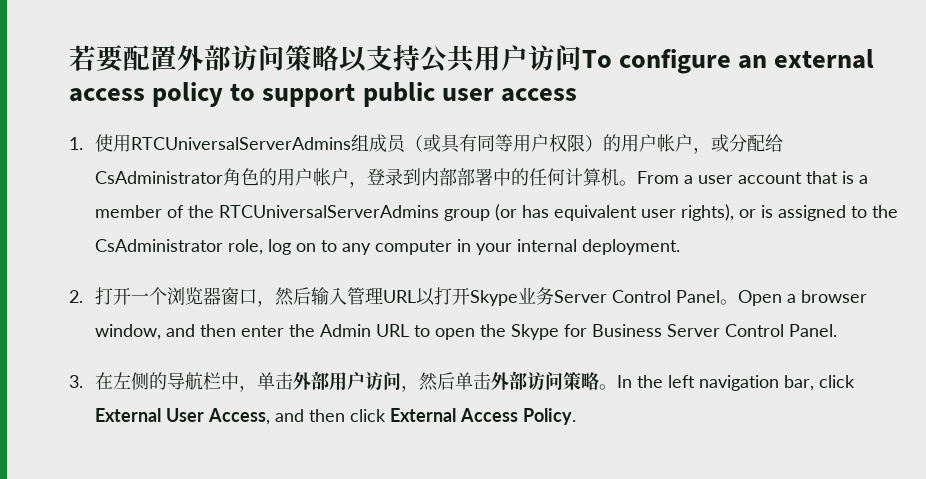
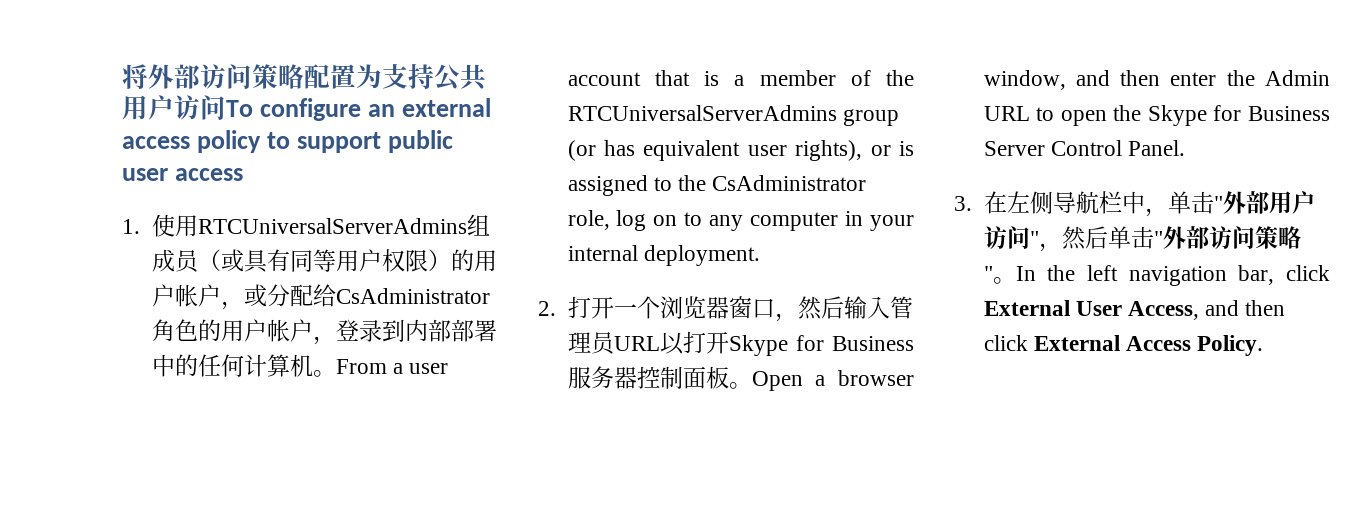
- 若要配置外部访问策略以支持公共用户访问To configure an external access policy to support public user access
+ 将外部访问策略配置为支持公共用户访问To configure an external access policy to support public user access
- 2.打开一个浏览器窗口，然后输入管理URL以打开Skype业务Server Control Panel。
+ 2.打开一个浏览器窗口，然后输入管理员URL以打开Skype for Business服务器控制面板。
- 3.在左侧的导航栏中，单击外部用户访问，然后单击外部访问策略。
+ 3.在左侧导航栏中，单击"外部用户访问"，然后单击"外部访问策略"。

